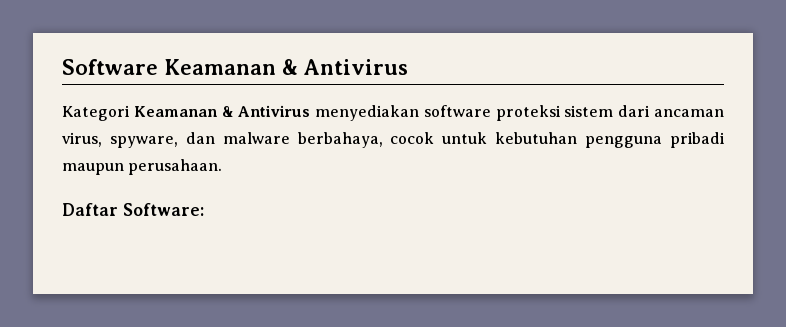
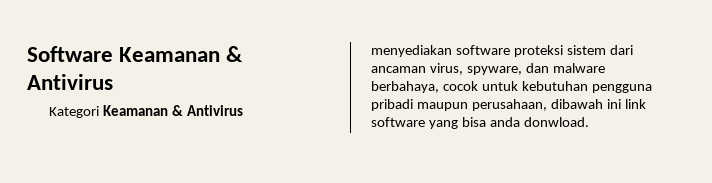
- Kategori Keamanan & Antivirus menyediakan software proteksi sistem dari ancaman virus, spyware, dan malware berbahaya, cocok untuk kebutuhan pengguna pribadi maupun perusahaan.
- Daftar Software:
+ Kategori Keamanan & Antivirus menyediakan software proteksi sistem dari ancaman virus, spyware, dan malware berbahaya, cocok untuk kebutuhan pengguna pribadi maupun perusahaan, dibawah ini link software yang bisa anda donwload.

